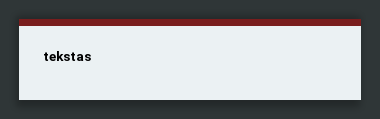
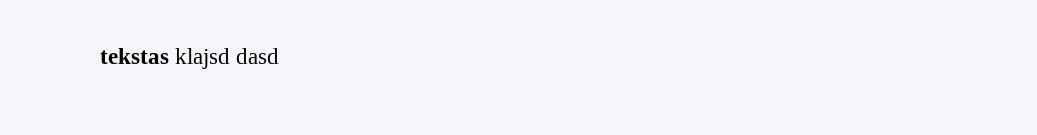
- tekstas
+ tekstas klajsd dasd

